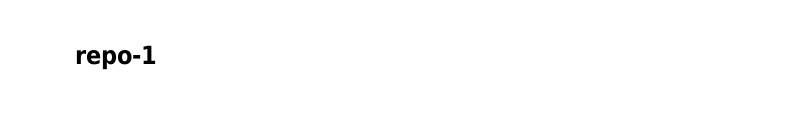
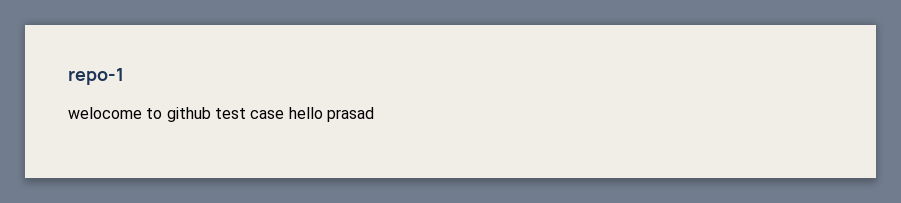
+ welocome to github test case hello prasad

